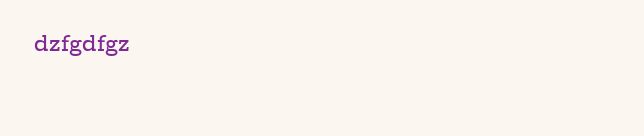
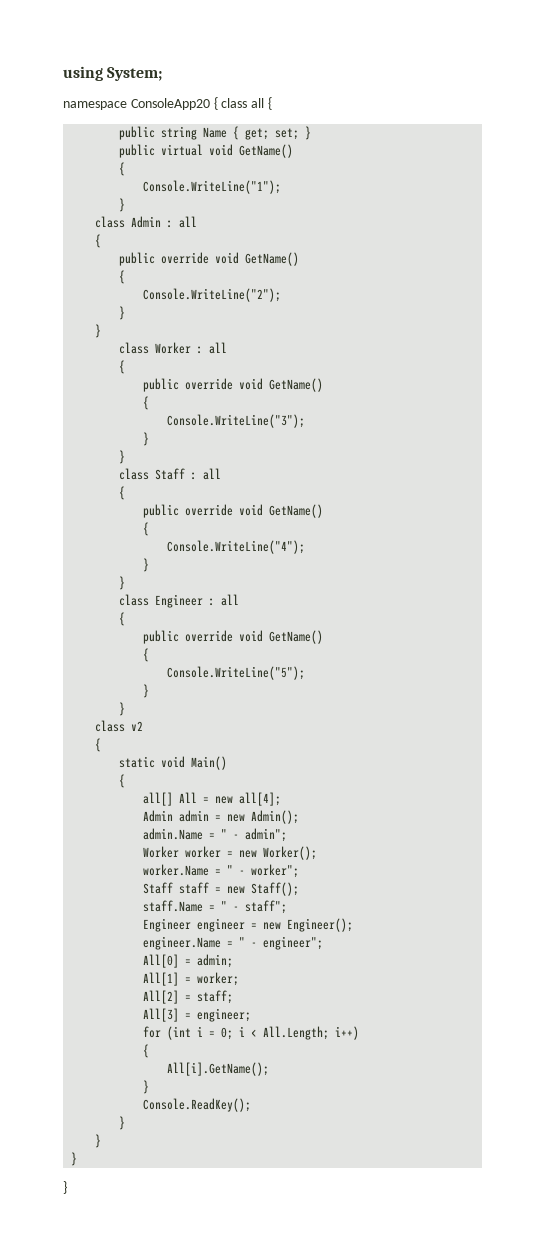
- dzfgdfgz
+ using System;
+ namespace ConsoleApp20 { class all {
+ public string Name { get; set; }
+ public virtual void GetName()
+ {
+ Console.WriteLine("1");
+ }
+ class Admin : all
+ {
+ public override void GetName()
+ {
+ Console.WriteLine("2");
+ }
+ }
+ class Worker : all
+ {
+ public override void GetName()
+ {
+ Console.WriteLine("3");
+ }
+ }
+ class Staff : all
+ {
+ public override void GetName()
+ {
+ Console.WriteLine("4");
+ }
+ }
+ class Engineer : all
+ {
+ public override void GetName()
+ {
+ Console.WriteLine("5");
+ }
+ }
+ class v2
+ {
+ static void Main()
+ {
+ all[] All = new all[4];
+ Admin admin = new Admin();
+ admin.Name = " - admin";
+ Worker worker = new Worker();
+ worker.Name = " - worker";
+ Staff staff = new Staff();
+ staff.Name = " - staff";
+ Engineer engineer = new Engineer();
+ engineer.Name = " - engineer";
+ All[0] = admin;
+ All[1] = worker;
+ All[2] = staff;
+ All[3] = engineer;
+ for (int i = 0; i < All.Length; i++)
+ {
+ All[i].GetName();
+ }
+ Console.ReadKey();
+ }
+ }
+ }
+ }

